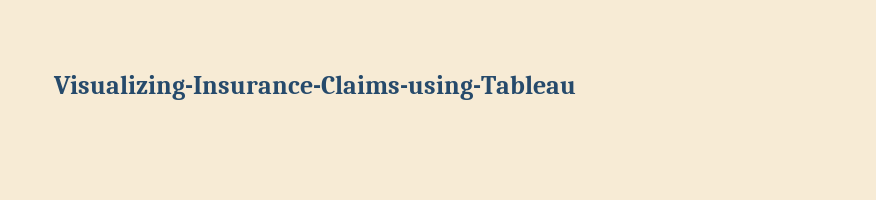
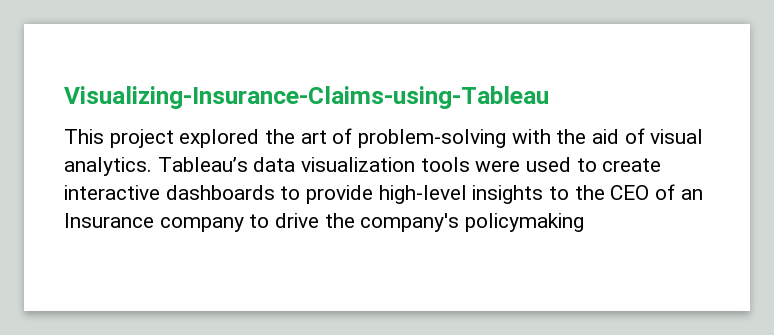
+ This project explored the art of problem-solving with the aid of visual analytics. Tableau’s data visualization tools were used to create interactive dashboards to provide high-level insights to the CEO of an Insurance company to drive the company's policymaking

